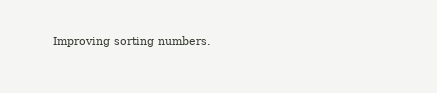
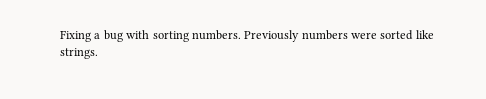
- Improving sorting numbers.
+ Fixing a bug with sorting numbers. Previously numbers were sorted like strings.

